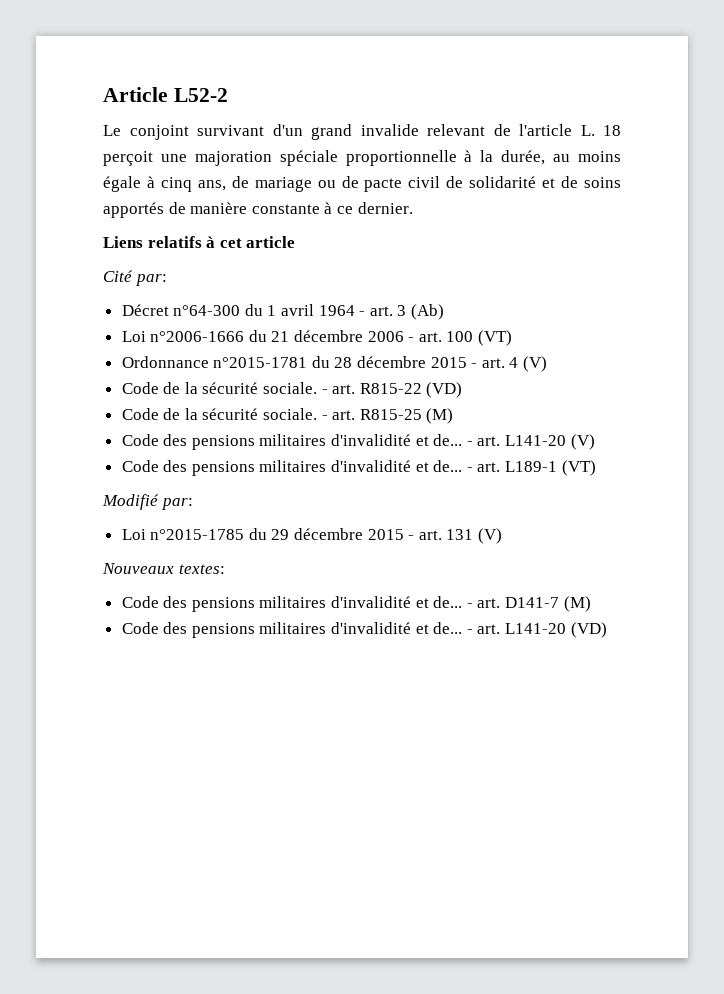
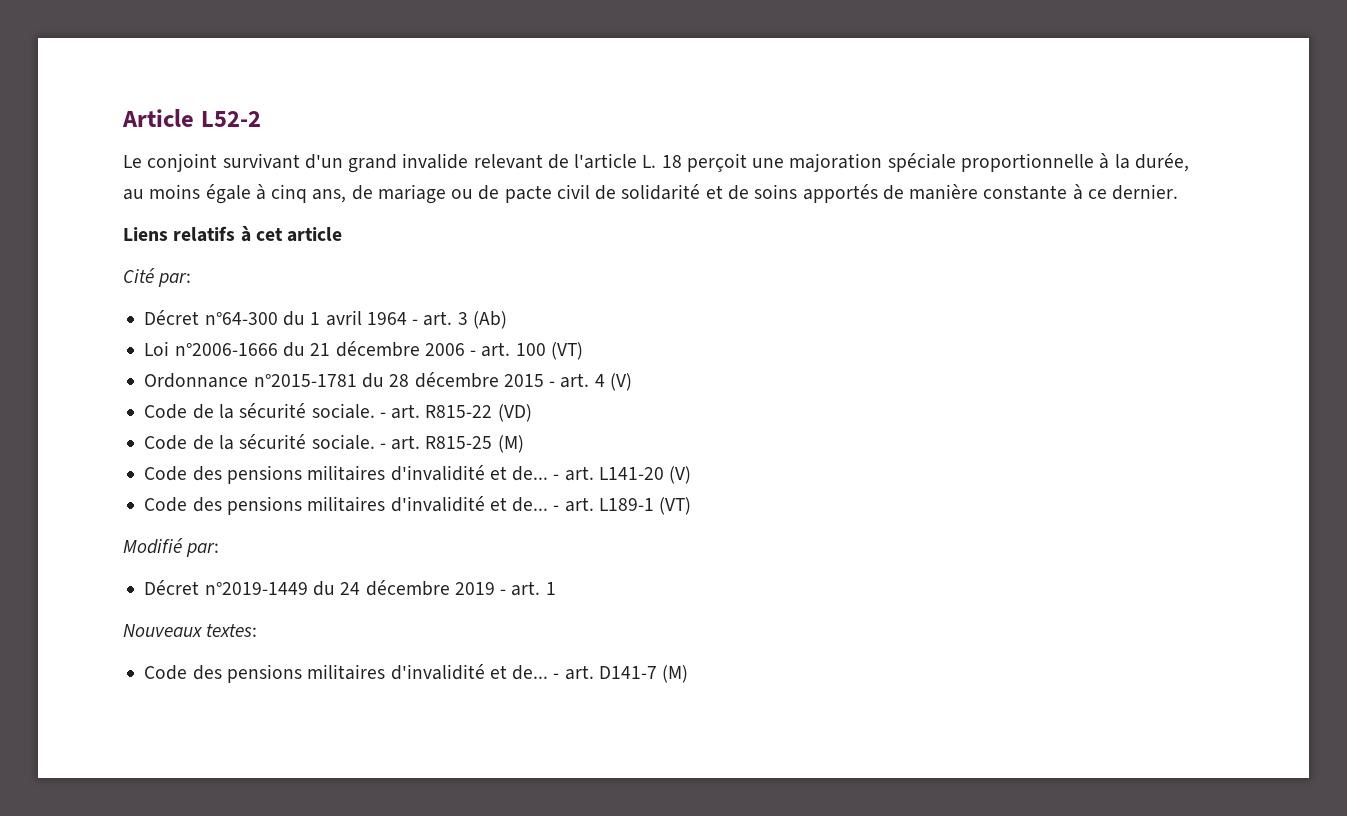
- Loi n°2015-1785 du 29 décembre 2015 - art. 131 (V)
+ Décret n°2019-1449 du 24 décembre 2019 - art. 1
- Code des pensions militaires d'invalidité et de... - art. L141-20 (VD)

